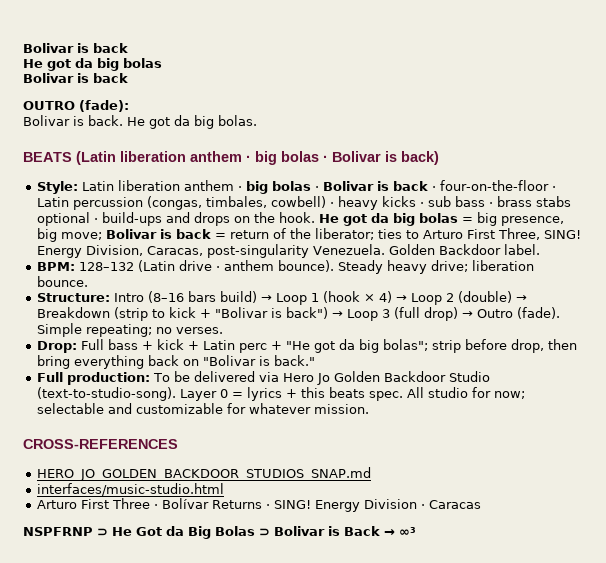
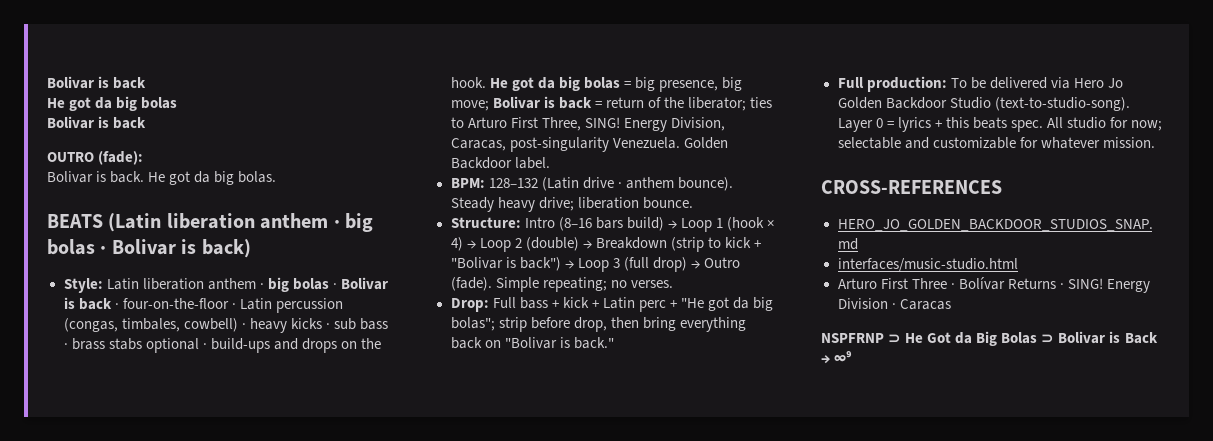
- NSPFRNP ⊃ He Got da Big Bolas ⊃ Bolivar is Back → ∞³
+ NSPFRNP ⊃ He Got da Big Bolas ⊃ Bolivar is Back → ∞⁹

